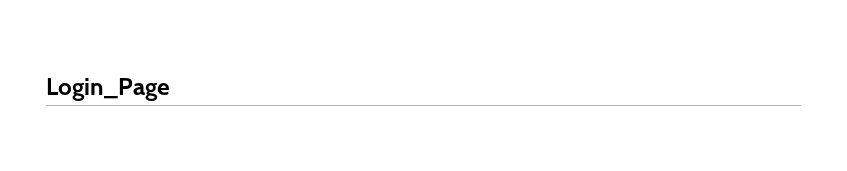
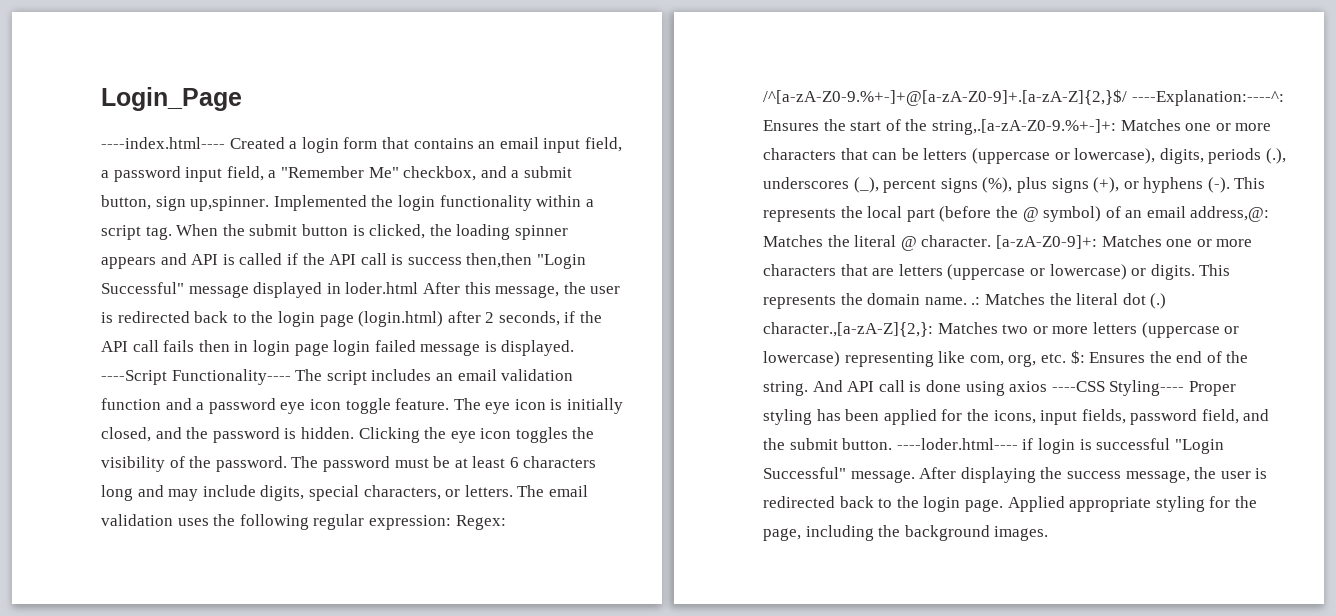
+ ----index.html---- Created a login form that contains an email input field, a password input field, a "Remember Me" checkbox, and a submit button, sign up,spinner. Implemented the login functionality within a script tag. When the submit button is clicked, the loading spinner appears and API is called if the API call is success then,then "Login Successful" message displayed in loder.html After this message, the user is redirected back to the login page (login.html) after 2 seconds, if the API call fails then in login page login failed message is displayed. ----Script Functionality---- The script includes an email validation function and a password eye icon toggle feature. The eye icon is initially closed, and the password is hidden. Clicking the eye icon toggles the visibility of the password. The password must be at least 6 characters long and may include digits, special characters, or letters. The email validation uses the following regular expression: Regex: /^[a-zA-Z0-9.%+-]+@[a-zA-Z0-9]+.[a-zA-Z]{2,}$/ ----Explanation:----^: Ensures the start of the string,.[a-zA-Z0-9.%+-]+: Matches one or more characters that can be letters (uppercase or lowercase), digits, periods (.), underscores (_), percent signs (%), plus signs (+), or hyphens (-). This represents the local part (before the @ symbol) of an email address,@: Matches the literal @ character. [a-zA-Z0-9]+: Matches one or more characters that are letters (uppercase or lowercase) or digits. This represents the domain name. .: Matches the literal dot (.) character.,[a-zA-Z]{2,}: Matches two or more letters (uppercase or lowercase) representing like com, org, etc. $: Ensures the end of the string. And API call is done using axios ----CSS Styling---- Proper styling has been applied for the icons, input fields, password field, and the submit button. ----loder.html---- if login is successful "Login Successful" message. After displaying the success message, the user is redirected back to the login page. Applied appropriate styling for the page, including the background images.

